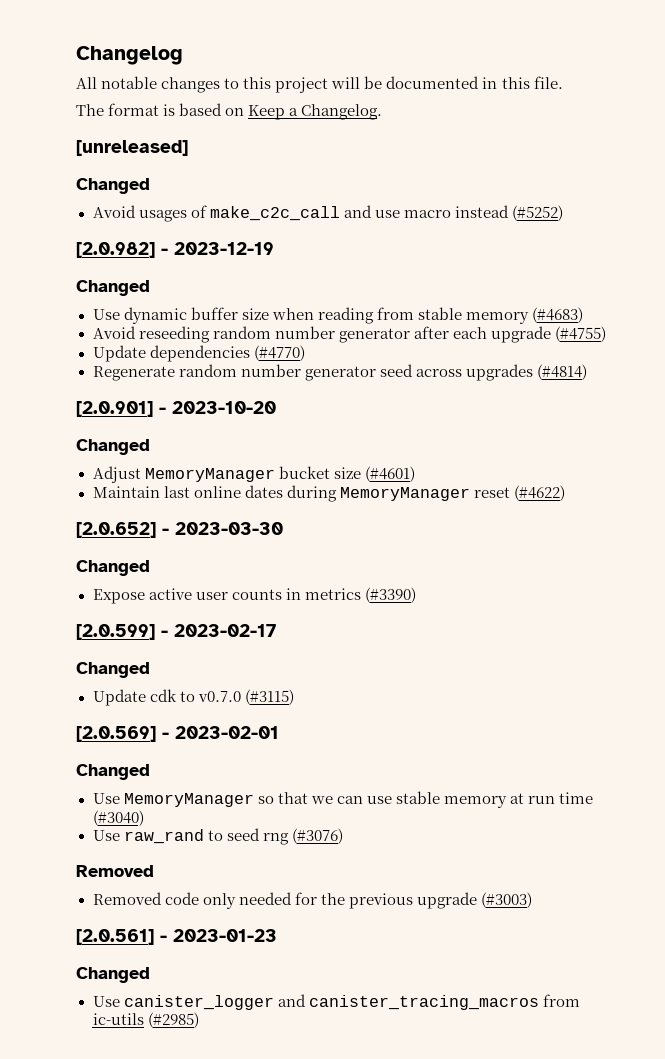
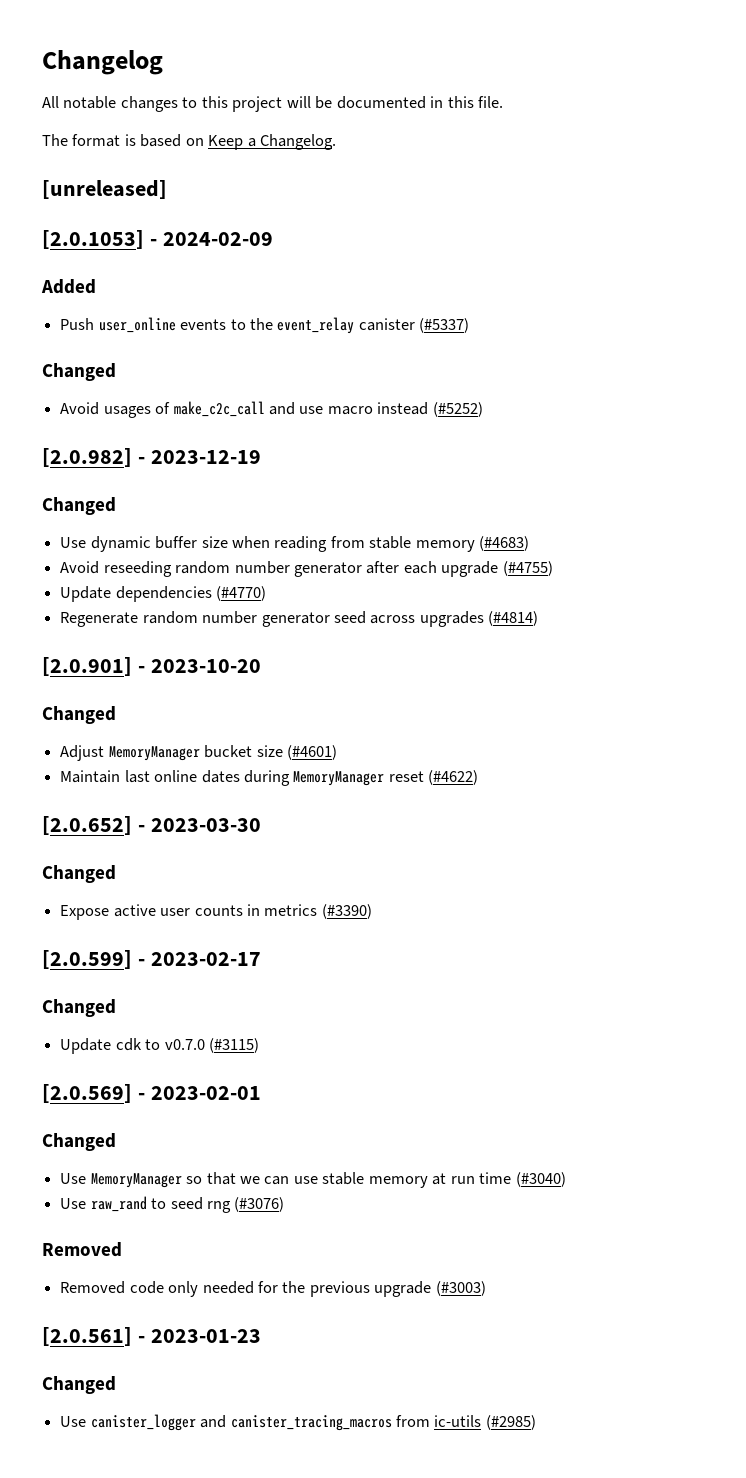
+ [2.0.1053] - 2024-02-09
+ Added
+ Push user_online events to the event_relay canister (#5337)

